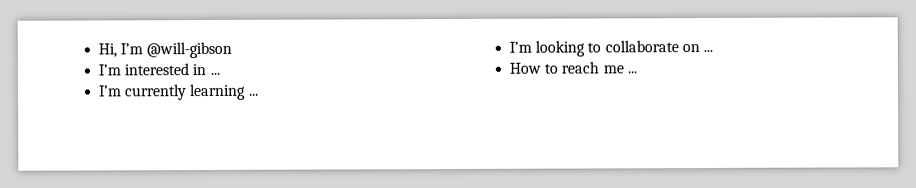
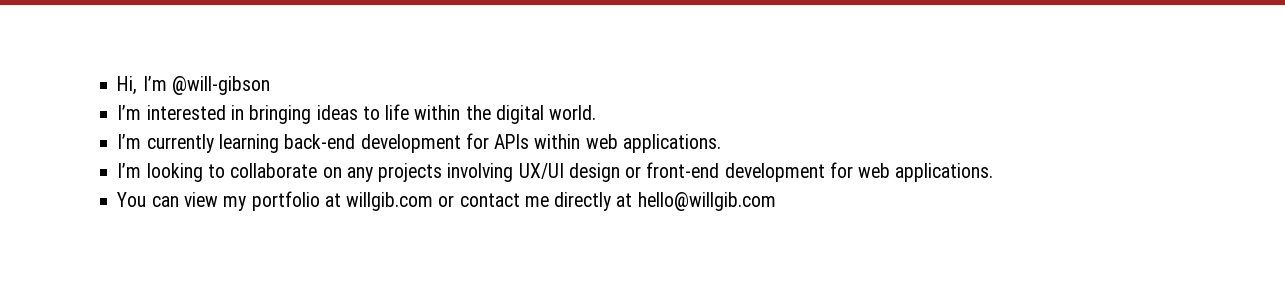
- I’m interested in ...
- I’m currently learning ...
+ I’m interested in bringing ideas to life within the digital world.
+ I’m currently learning back-end development for APIs within web applications.
- I’m looking to collaborate on ...
- How to reach me ...
+ I’m looking to collaborate on any projects involving UX/UI design or front-end development for web applications.
+ You can view my portfolio at willgib.com or contact me directly at hello@willgib.com

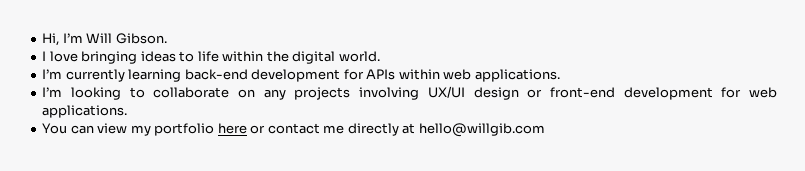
- Hi, I’m @will-gibson
- I’m interested in bringing ideas to life within the digital world.
+ Hi, I’m Will Gibson.
+ I love bringing ideas to life within the digital world.
- You can view my portfolio at willgib.com or contact me directly at hello@willgib.com
+ You can view my portfolio here or contact me directly at hello@willgib.com

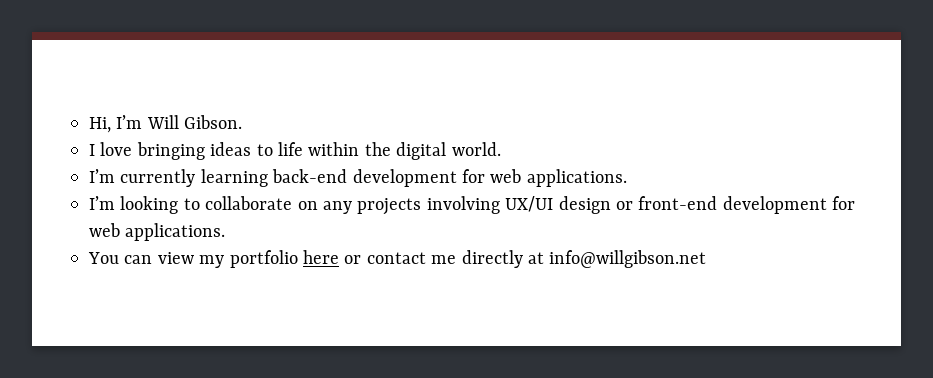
- I’m currently learning back-end development for APIs within web applications.
+ I’m currently learning back-end development for web applications.
- You can view my portfolio here or contact me directly at hello@willgib.com
+ You can view my portfolio here or contact me directly at info@willgibson.net

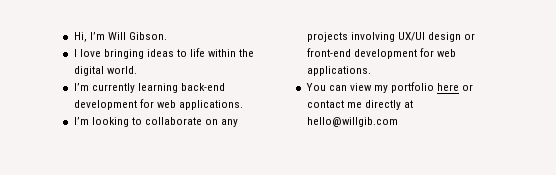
- You can view my portfolio here or contact me directly at info@willgibson.net
+ You can view my portfolio here or contact me directly at hello@willgib.com

